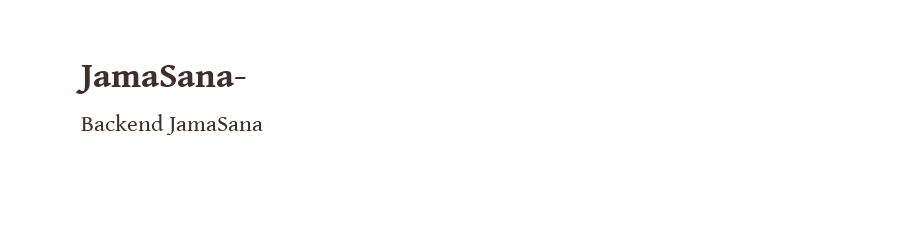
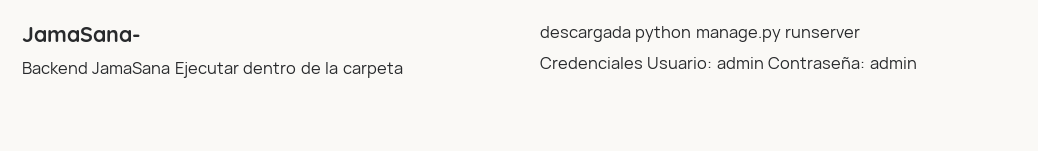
- Backend JamaSana
+ Backend JamaSana Ejecutar dentro de la carpeta descargada python manage.py runserver
+ Credenciales Usuario: admin Contraseña: admin

